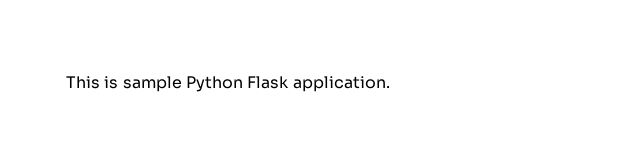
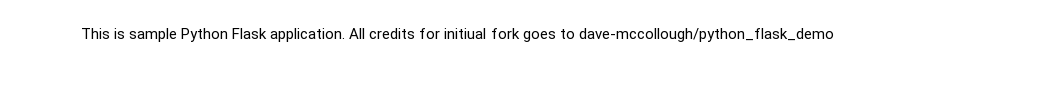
+ All credits for initiual fork goes to dave-mccollough/python_flask_demo

